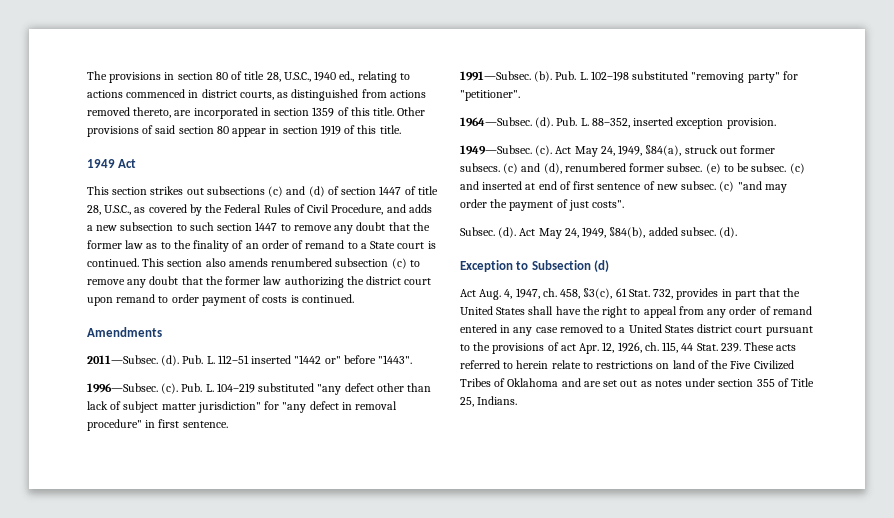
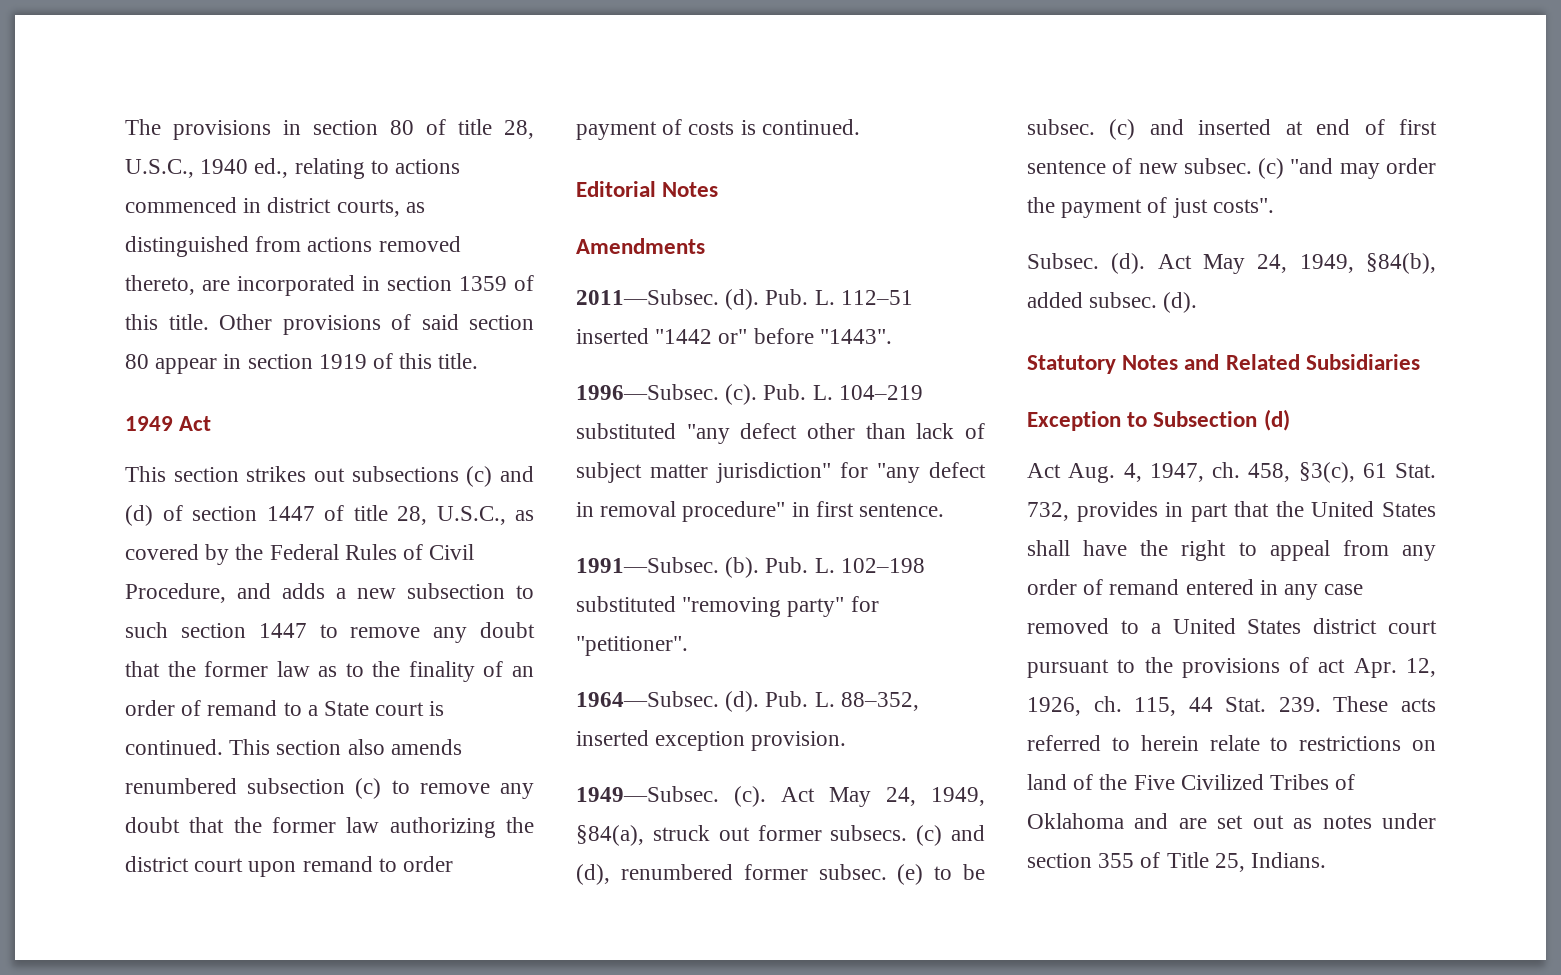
+ Editorial Notes
+ Statutory Notes and Related Subsidiaries

